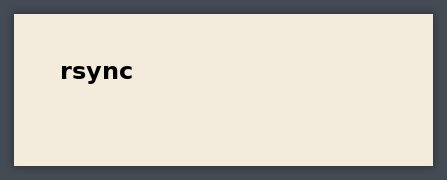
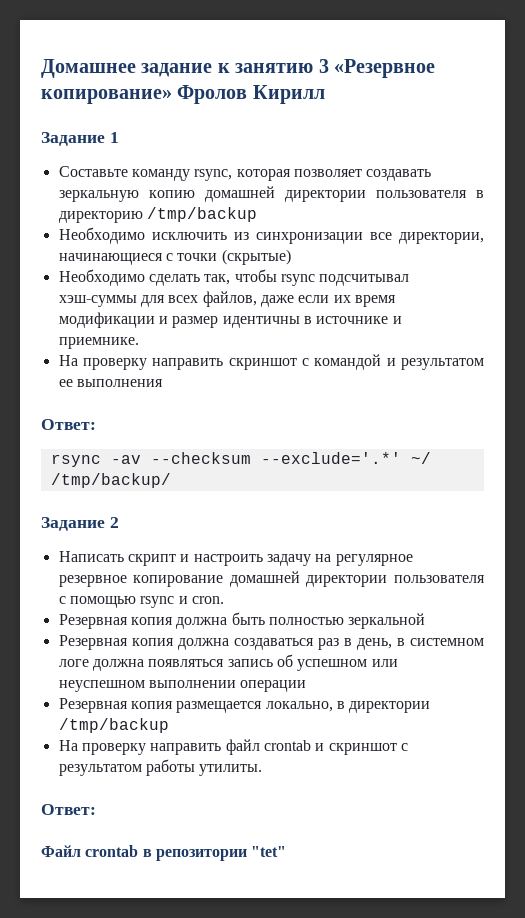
- rsync
+ Домашнее задание к занятию 3 «Резервное копирование» Фролов Кирилл
+ Задание 1
+ Составьте команду rsync, которая позволяет создавать зеркальную копию домашней директории пользователя в директорию /tmp/backup
+ Необходимо исключить из синхронизации все директории, начинающиеся с точки (скрытые)
+ Необходимо сделать так, чтобы rsync подсчитывал хэш-суммы для всех файлов, даже если их время модификации и размер идентичны в источнике и приемнике.
+ На проверку направить скриншот с командой и результатом ее выполнения
+ Ответ:
+ rsync -av --checksum --exclude='.*' ~/ /tmp/backup/
+ Задание 2
+ Написать скрипт и настроить задачу на регулярное резервное копирование домашней директории пользователя с помощью rsync и cron.
+ Резервная копия должна быть полностью зеркальной
+ Резервная копия должна создаваться раз в день, в системном логе должна появляться запись об успешном или неуспешном выполнении операции
+ Резервная копия размещается локально, в директории /tmp/backup
+ На проверку направить файл crontab и скриншот с результатом работы утилиты.
+ Ответ:
+ Файл crontab в репозитории "tet"

